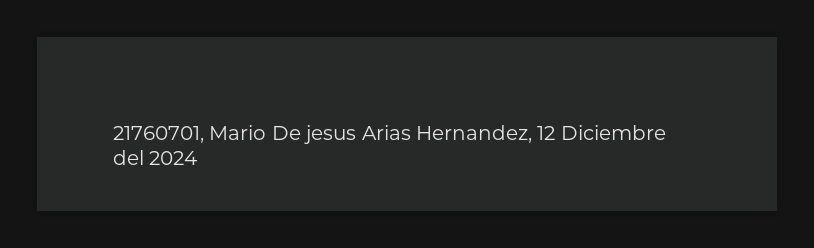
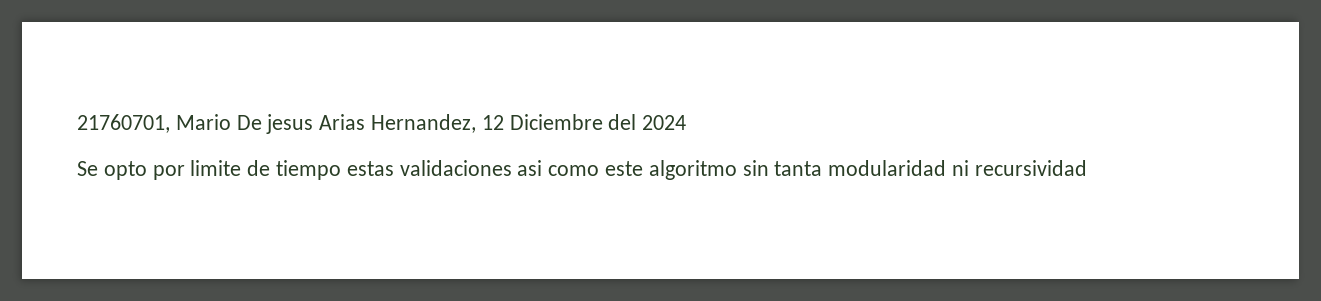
+ Se opto por limite de tiempo estas validaciones asi como este algoritmo sin tanta modularidad ni recursividad

